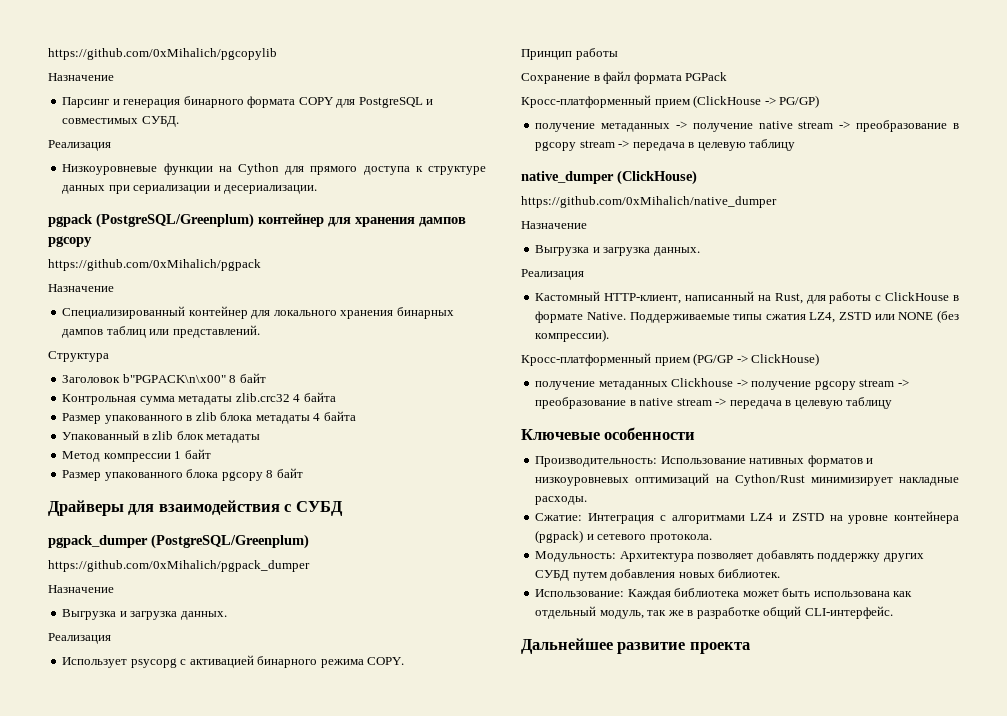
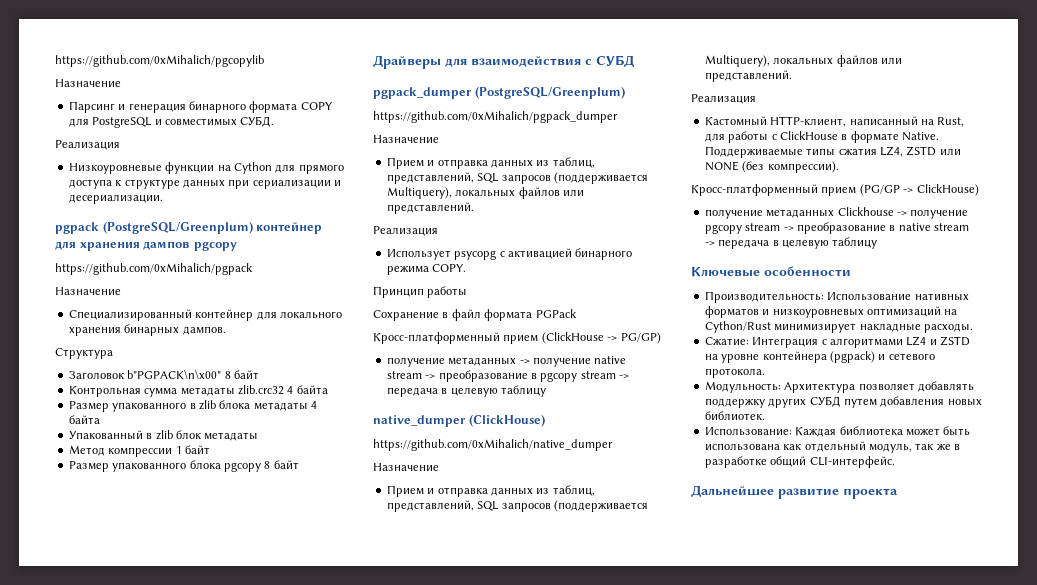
- Специализированный контейнер для локального хранения бинарных дампов таблиц или представлений.
+ Специализированный контейнер для локального хранения бинарных дампов.
  https://github.com/0xMihalich/pgpack_dumper
  Назначение
- Выгрузка и загрузка данных.
+ Прием и отправка данных из таблиц, представлений, SQL запросов (поддерживается Multiquery), локальных файлов или представлений.
  https://github.com/0xMihalich/native_dumper
  Назначение
- Выгрузка и загрузка данных.
+ Прием и отправка данных из таблиц, представлений, SQL запросов (поддерживается Multiquery), локальных файлов или представлений.

